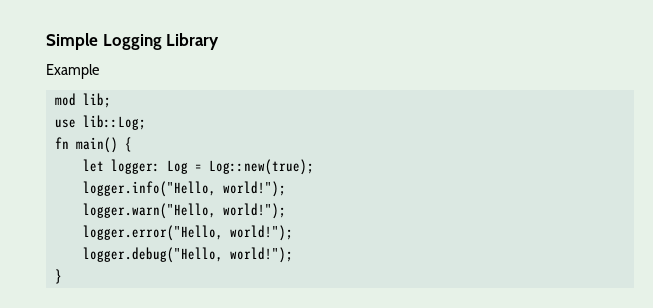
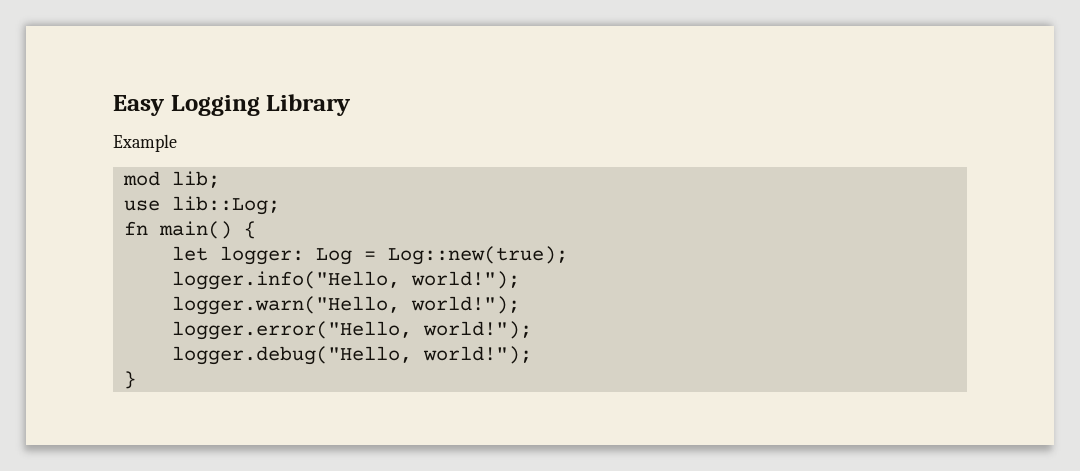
- Simple Logging Library
+ Easy Logging Library

